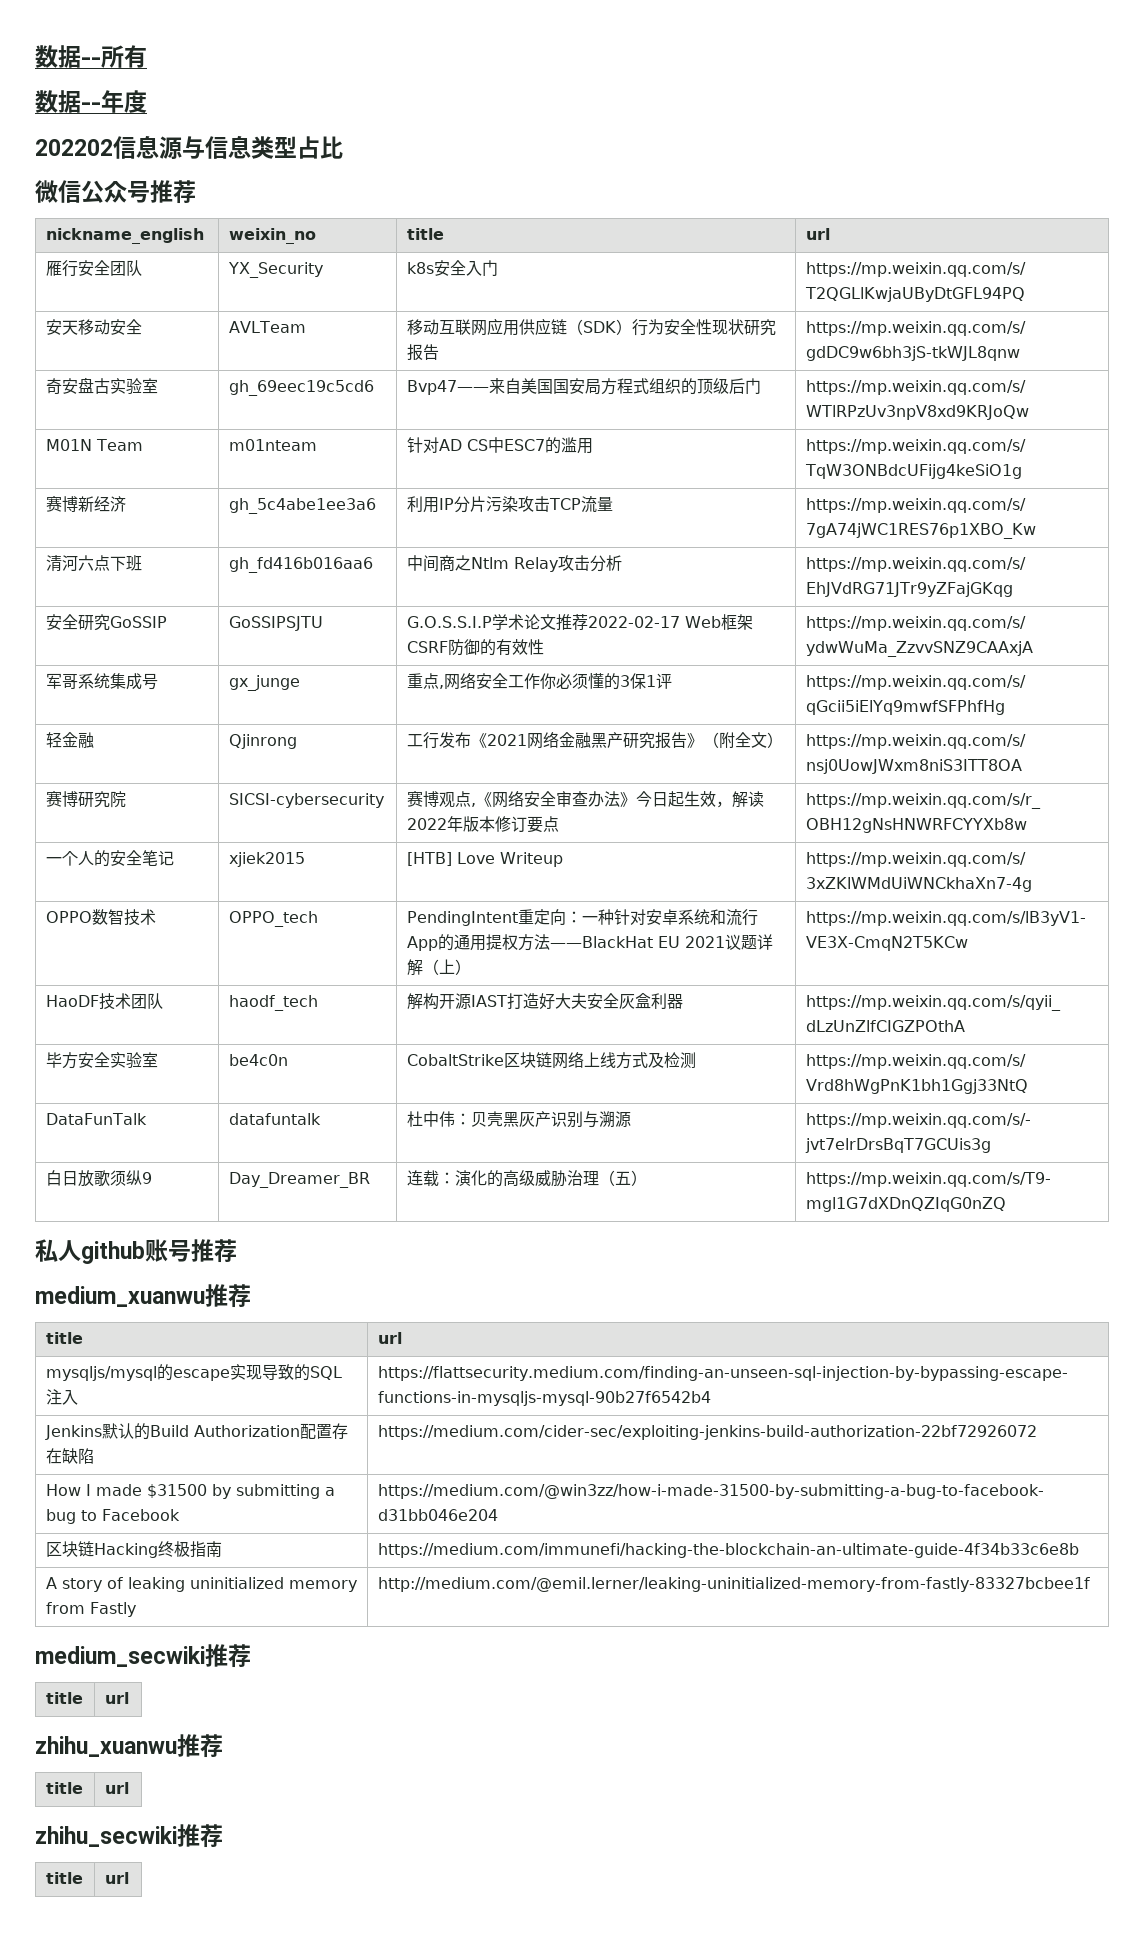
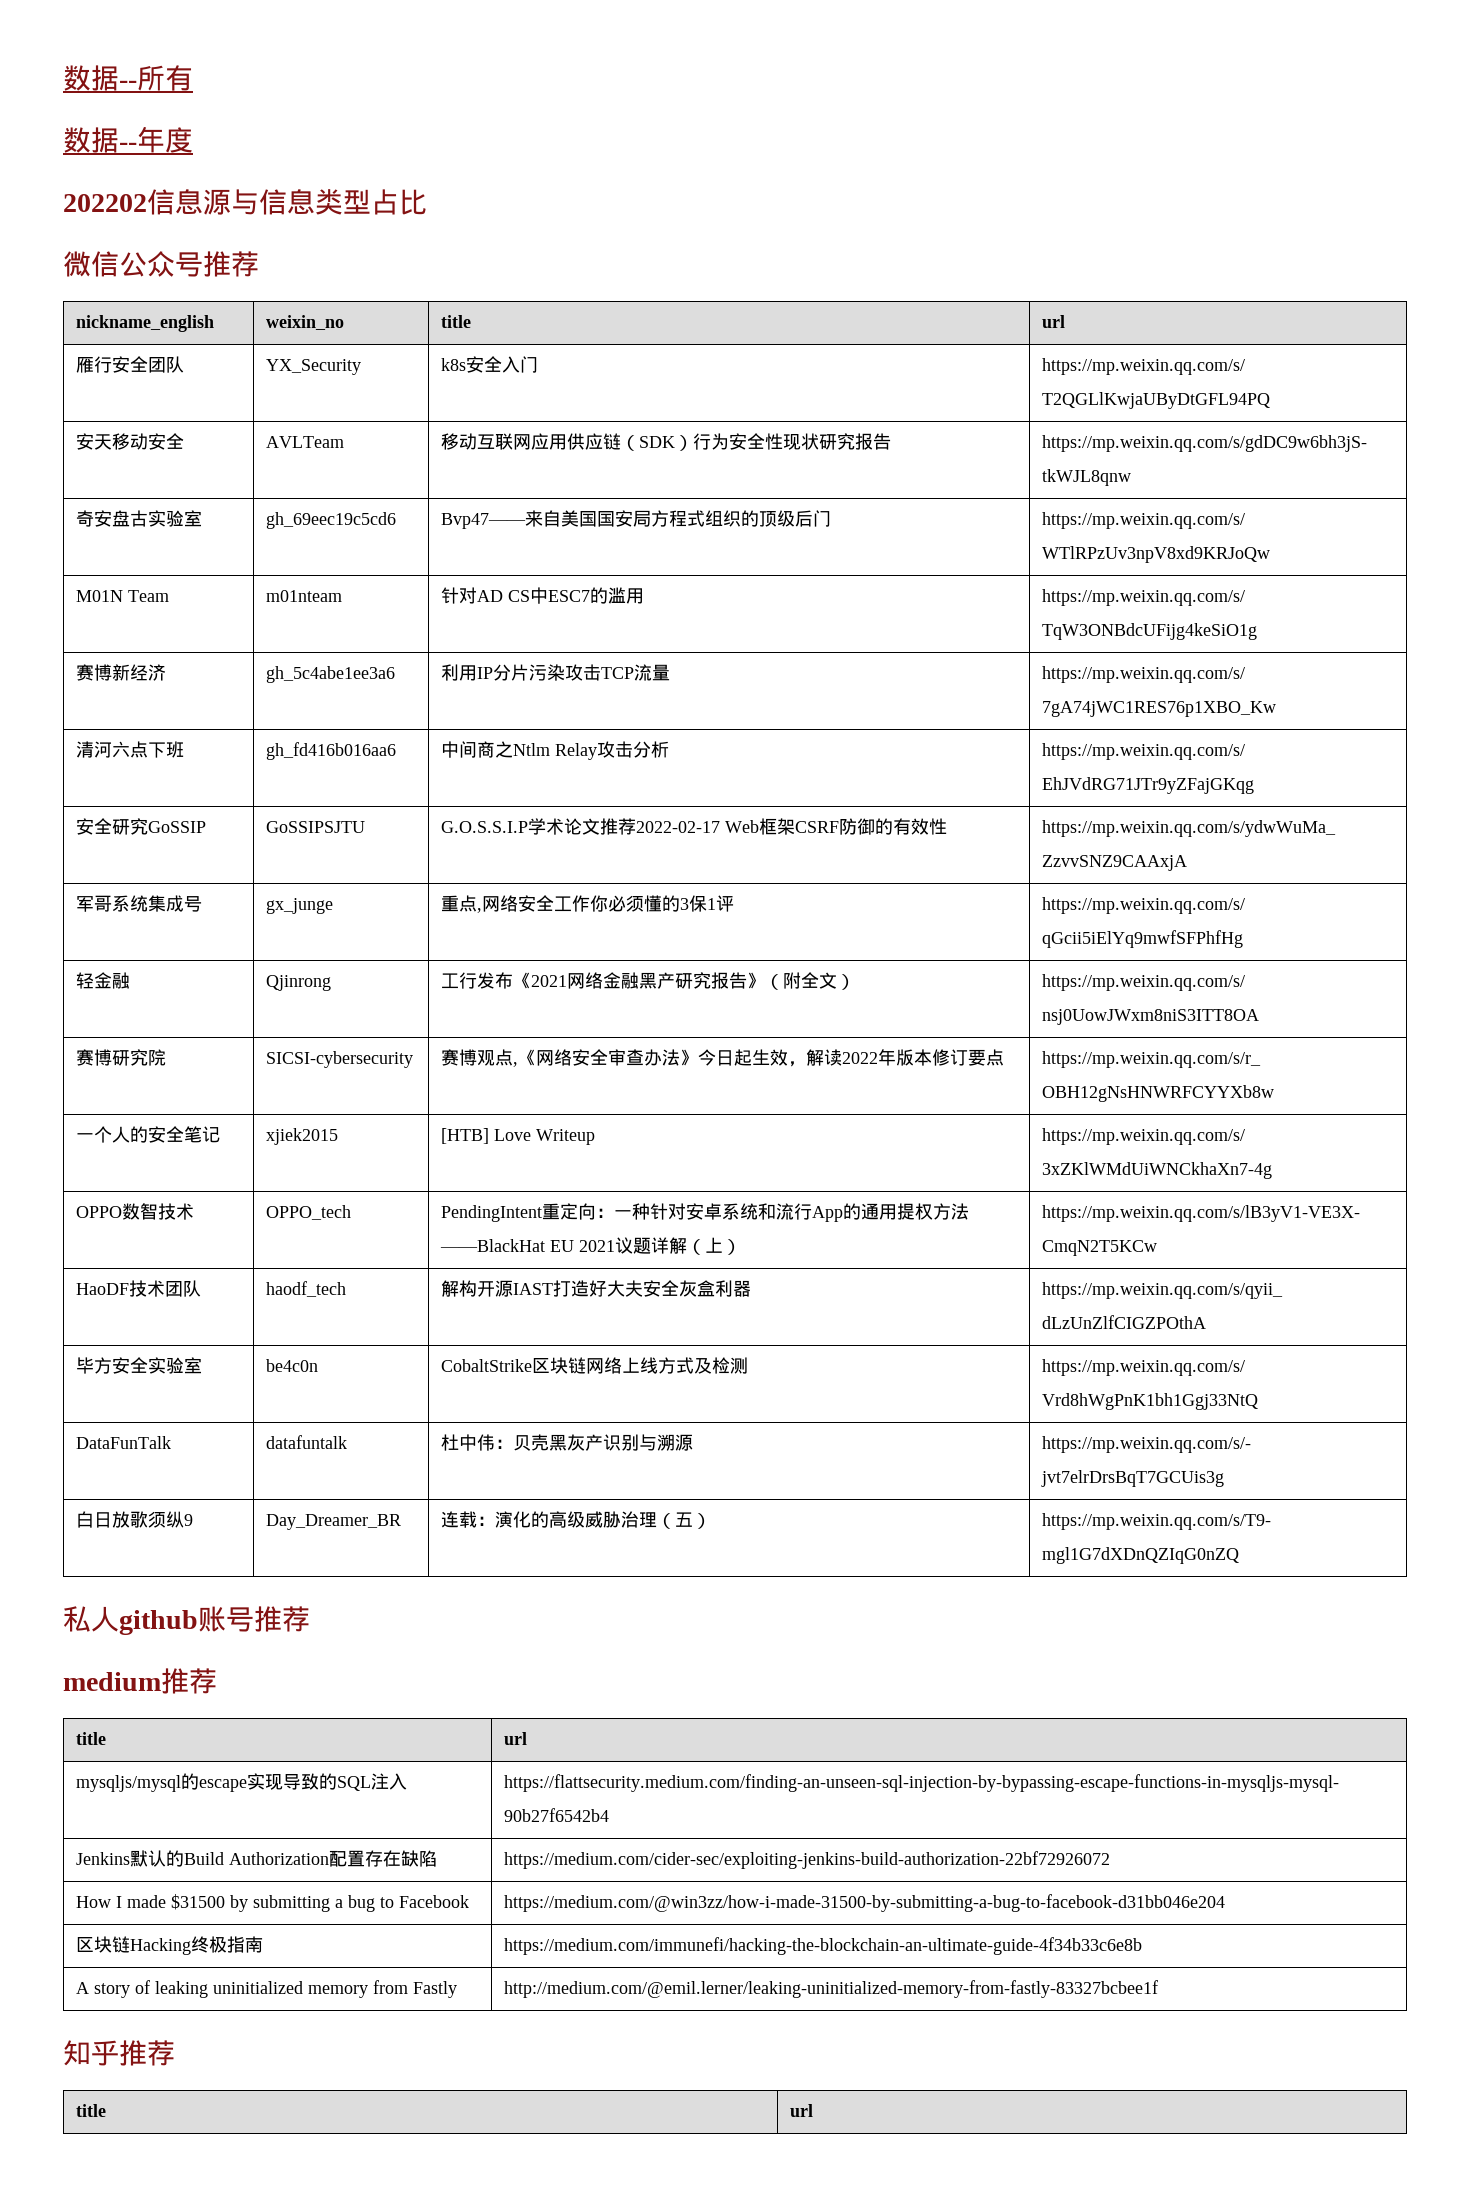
- medium_xuanwu推荐
+ medium推荐
- medium_secwiki推荐
- title | url
- zhihu_xuanwu推荐
- title | url
- zhihu_secwiki推荐
+ 知乎推荐

